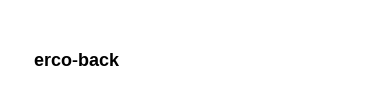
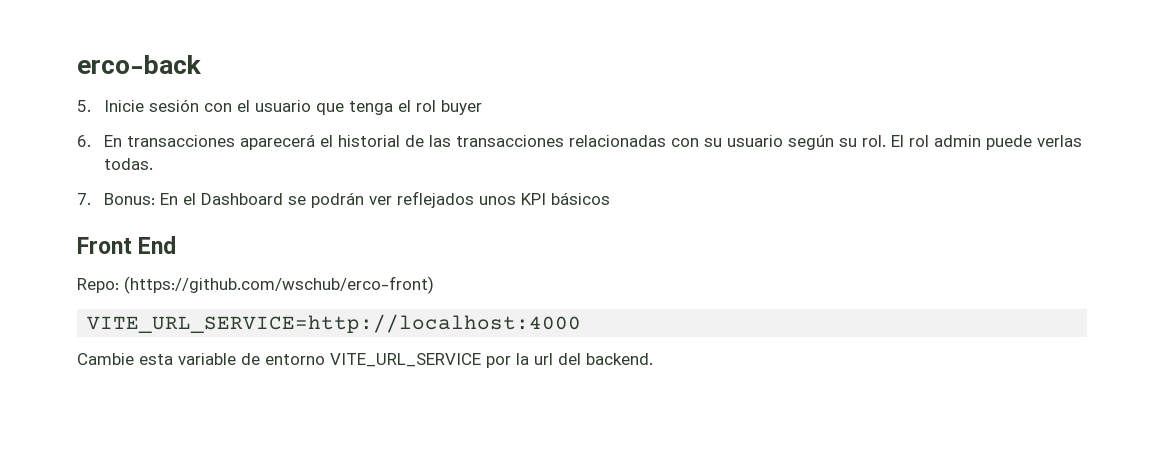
+ 5. Inicie sesión con el usuario que tenga el rol buyer
+ 6. En transacciones aparecerá el historial de las transacciones relacionadas con su usuario según su rol. El rol admin puede verlas todas.
+ 7. Bonus: En el Dashboard se podrán ver reflejados unos KPI básicos
+ Front End
+ Repo: (https://github.com/wschub/erco-front)
+ VITE_URL_SERVICE=http://localhost:4000
+ Cambie esta variable de entorno VITE_URL_SERVICE por la url del backend.

